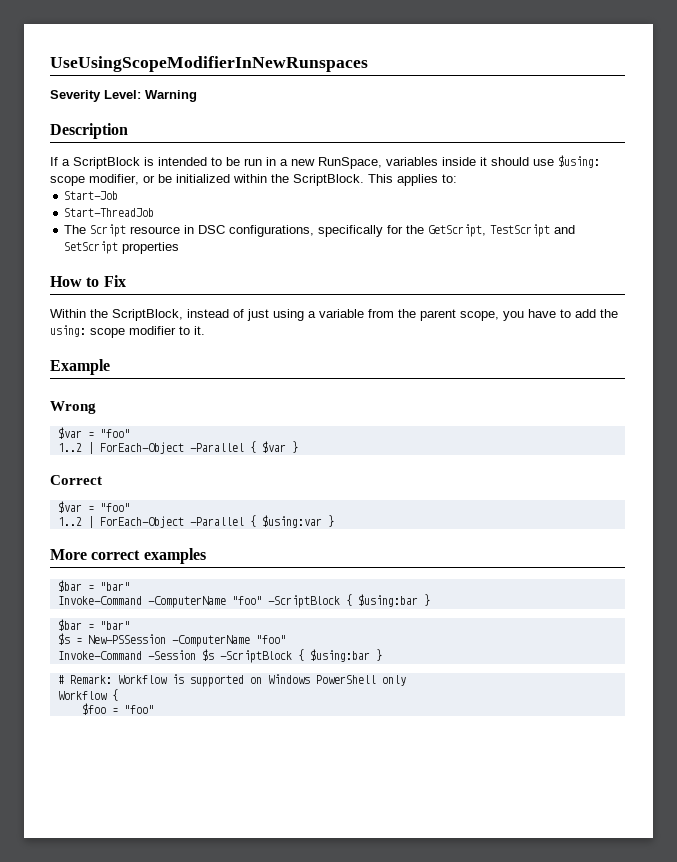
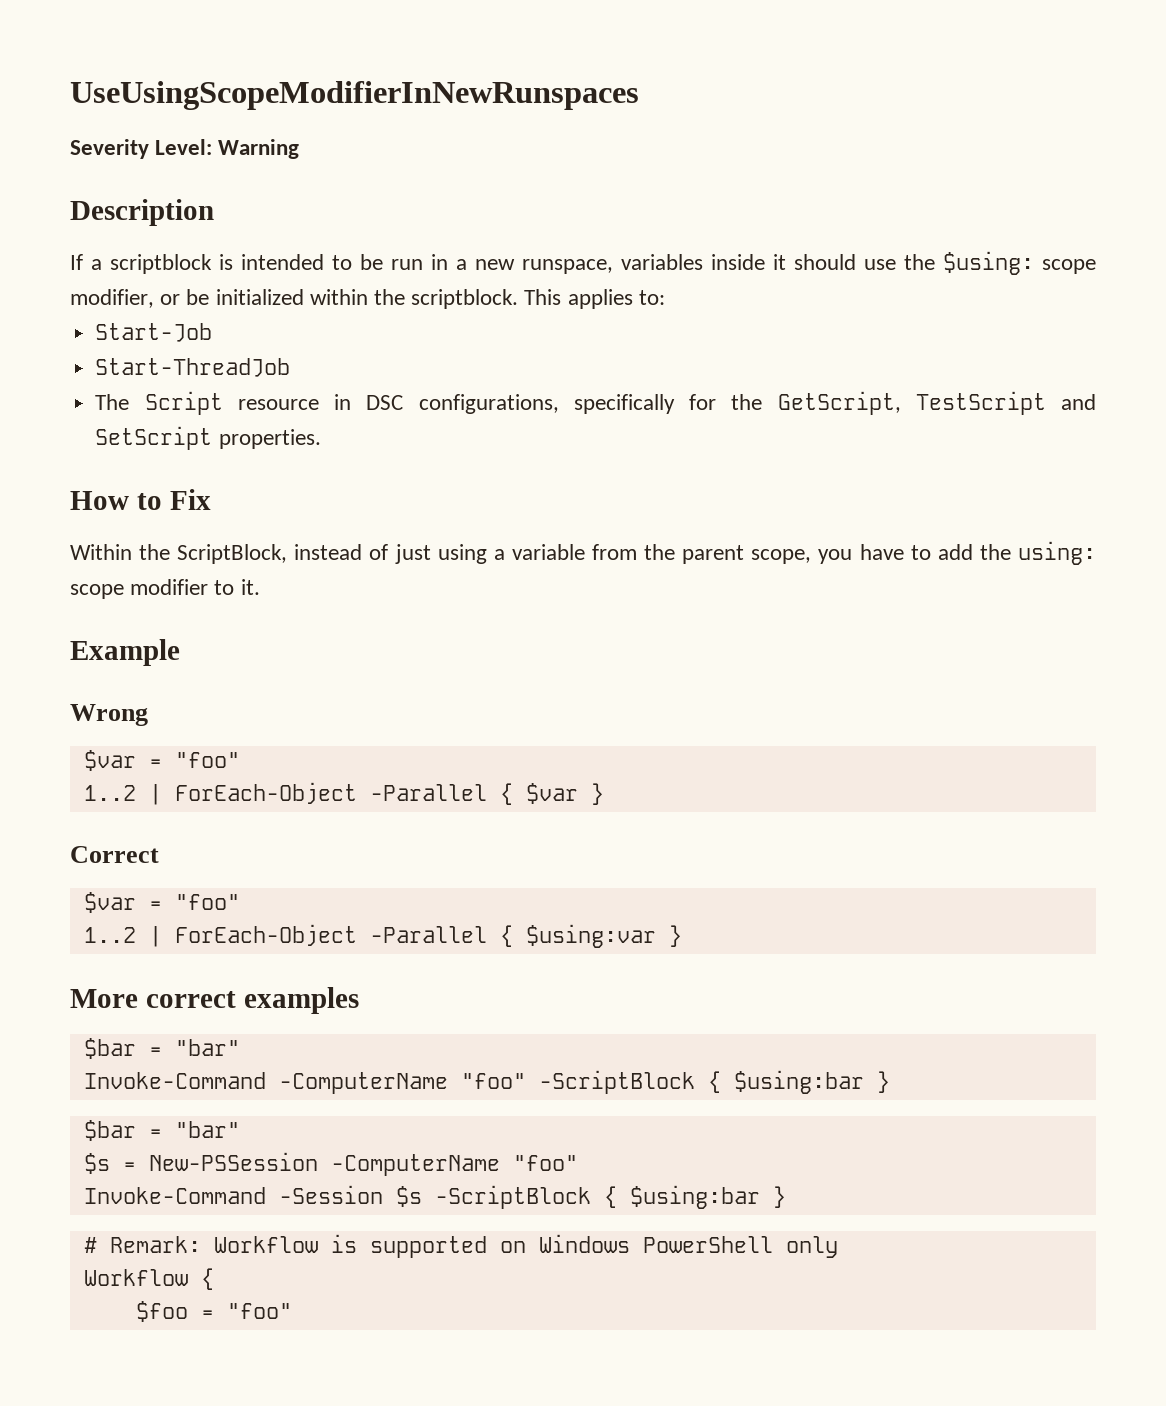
- If a ScriptBlock is intended to be run in a new RunSpace, variables inside it should use $using: scope modifier, or be initialized within the ScriptBlock.
+ If a scriptblock is intended to be run in a new runspace, variables inside it should use the $using: scope modifier, or be initialized within the scriptblock.
- The Script resource in DSC configurations, specifically for the GetScript, TestScript and SetScript properties
+ The Script resource in DSC configurations, specifically for the GetScript, TestScript and SetScript properties.

